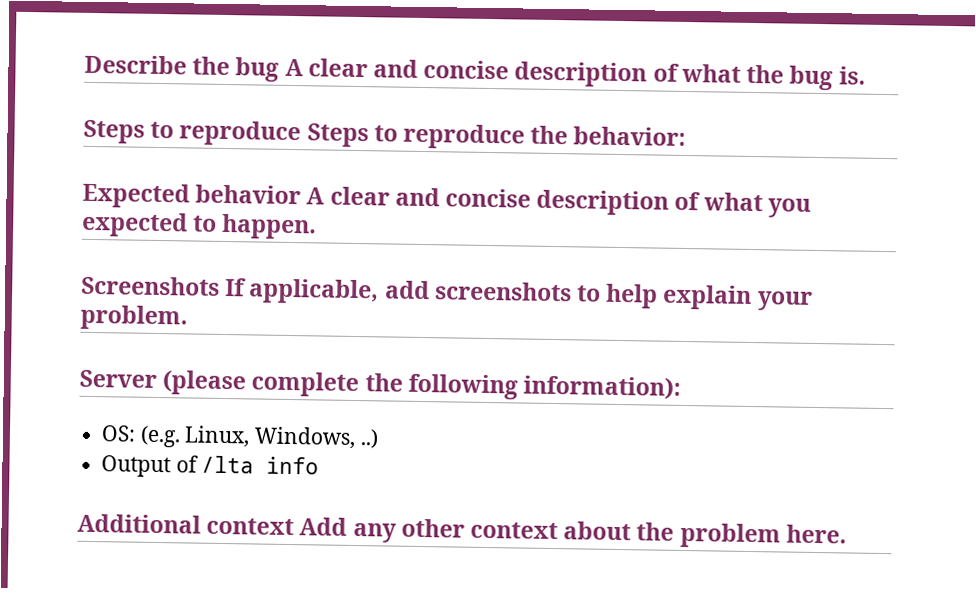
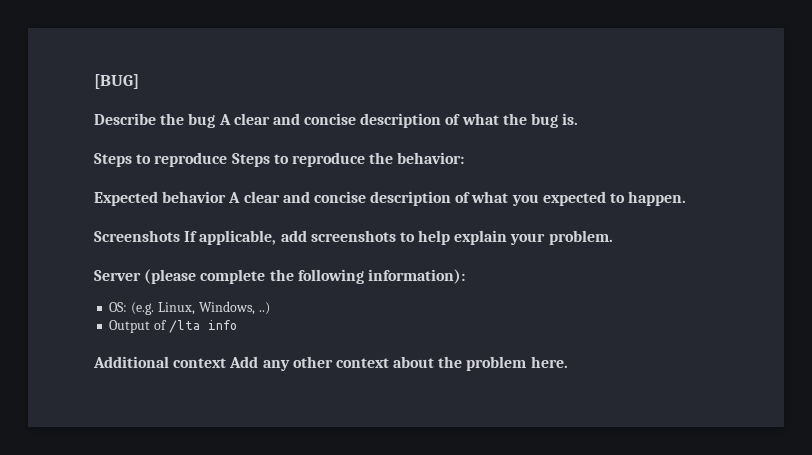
+ [BUG]

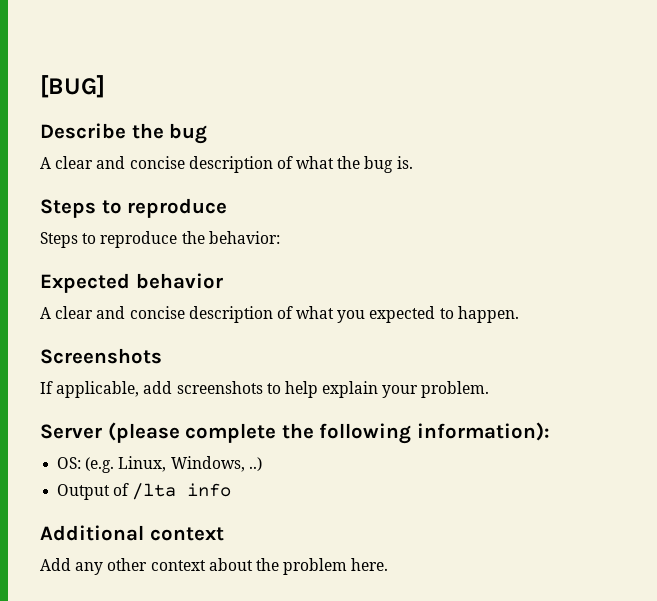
- Describe the bug A clear and concise description of what the bug is.
- Steps to reproduce Steps to reproduce the behavior:
+ Describe the bug
+ A clear and concise description of what the bug is.
+ Steps to reproduce
+ Steps to reproduce the behavior:
- Expected behavior A clear and concise description of what you expected to happen.
+ Expected behavior
+ A clear and concise description of what you expected to happen.
- Screenshots If applicable, add screenshots to help explain your problem.
+ Screenshots
+ If applicable, add screenshots to help explain your problem.
- Additional context Add any other context about the problem here.
+ Additional context
+ Add any other context about the problem here.

